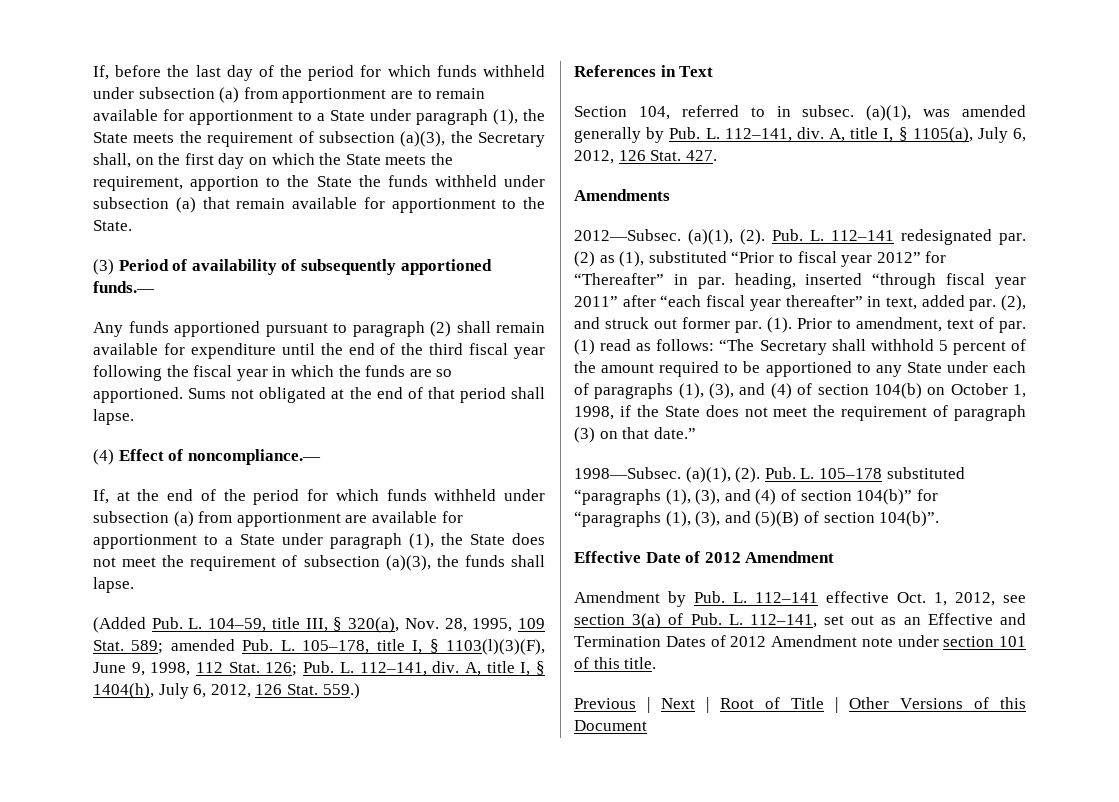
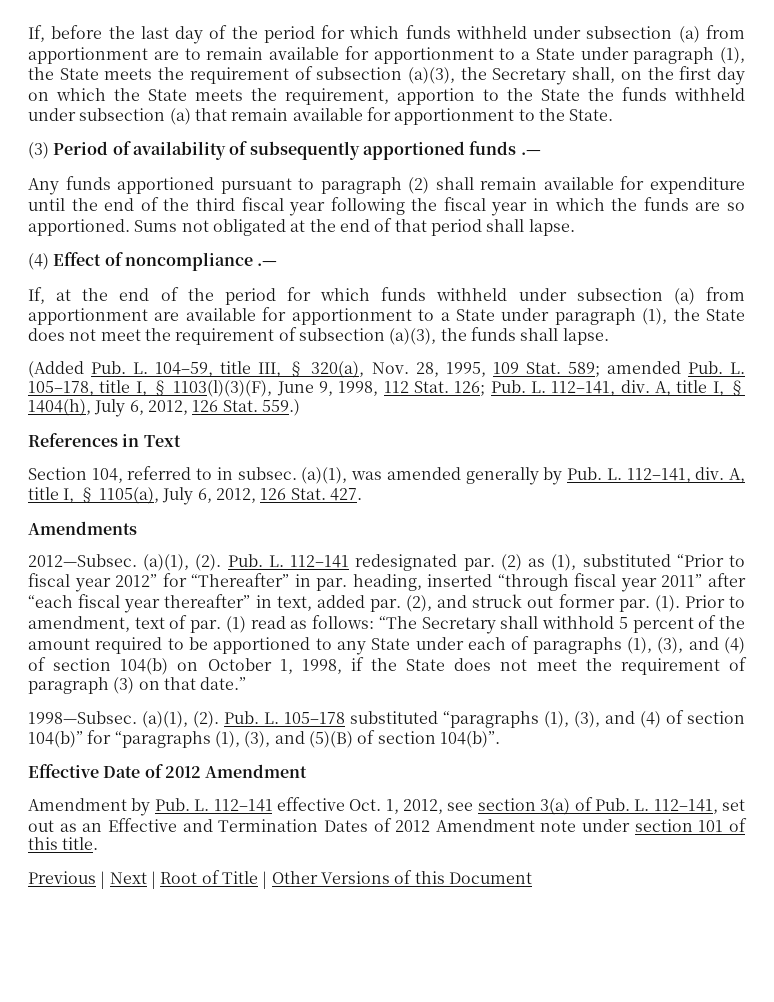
- (3) Period of availability of subsequently apportioned funds.—
+ (3) Period of availability of subsequently apportioned funds .—
- (4) Effect of noncompliance.—
+ (4) Effect of noncompliance .—

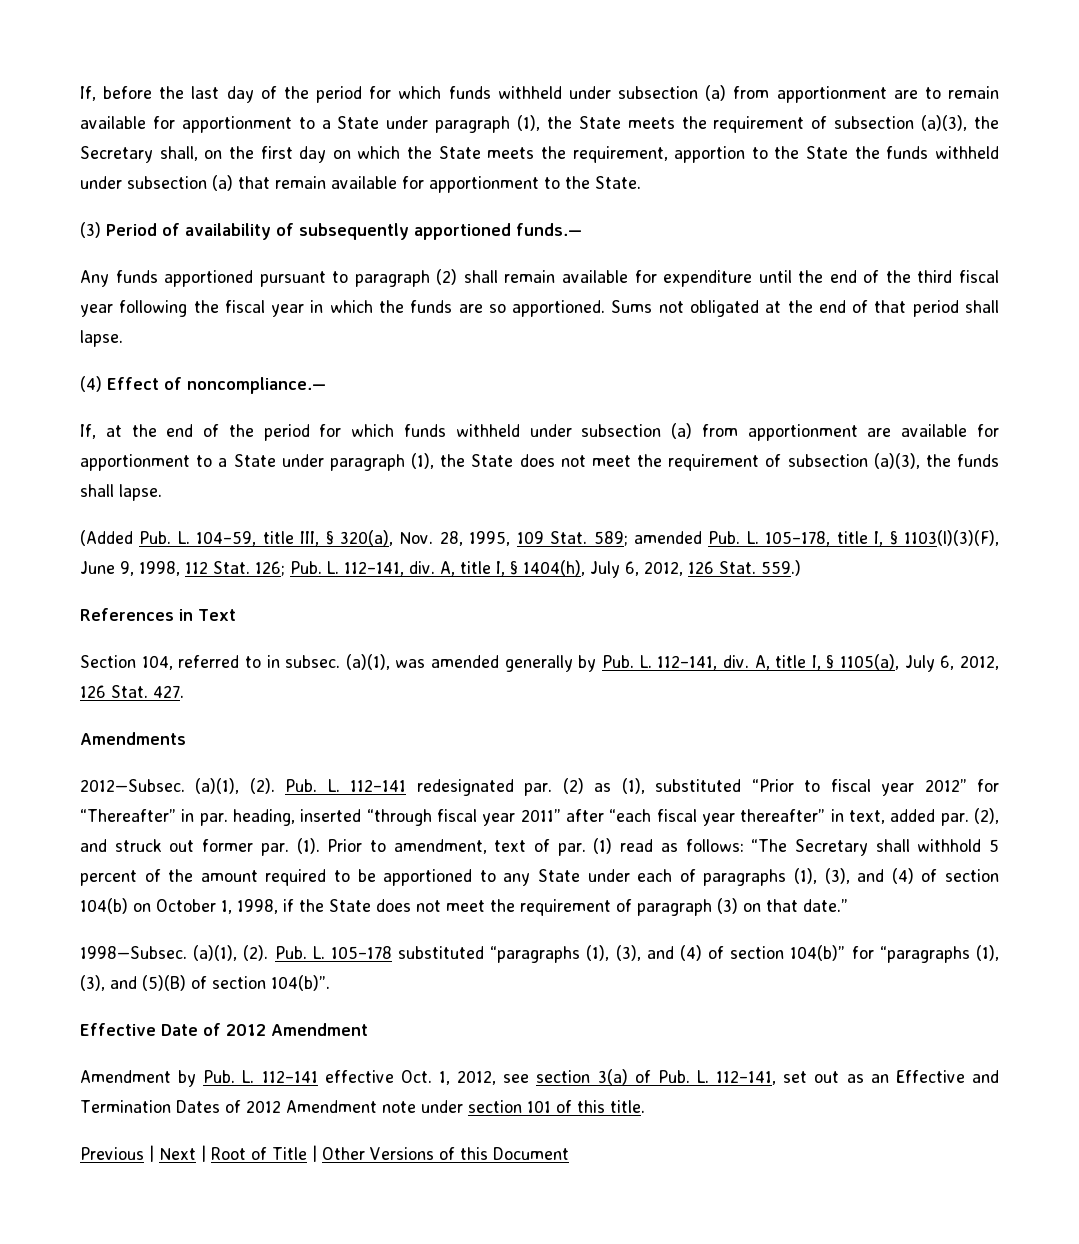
- (3) Period of availability of subsequently apportioned funds .—
+ (3) Period of availability of subsequently apportioned funds.—
- (4) Effect of noncompliance .—
+ (4) Effect of noncompliance.—

